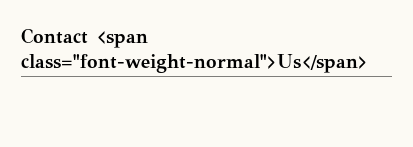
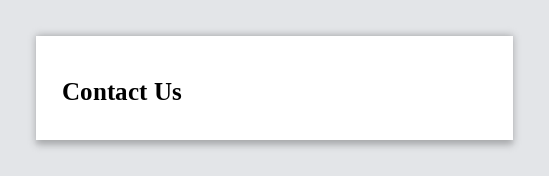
- Contact <span class="font-weight-normal">Us</span>
+ Contact Us

